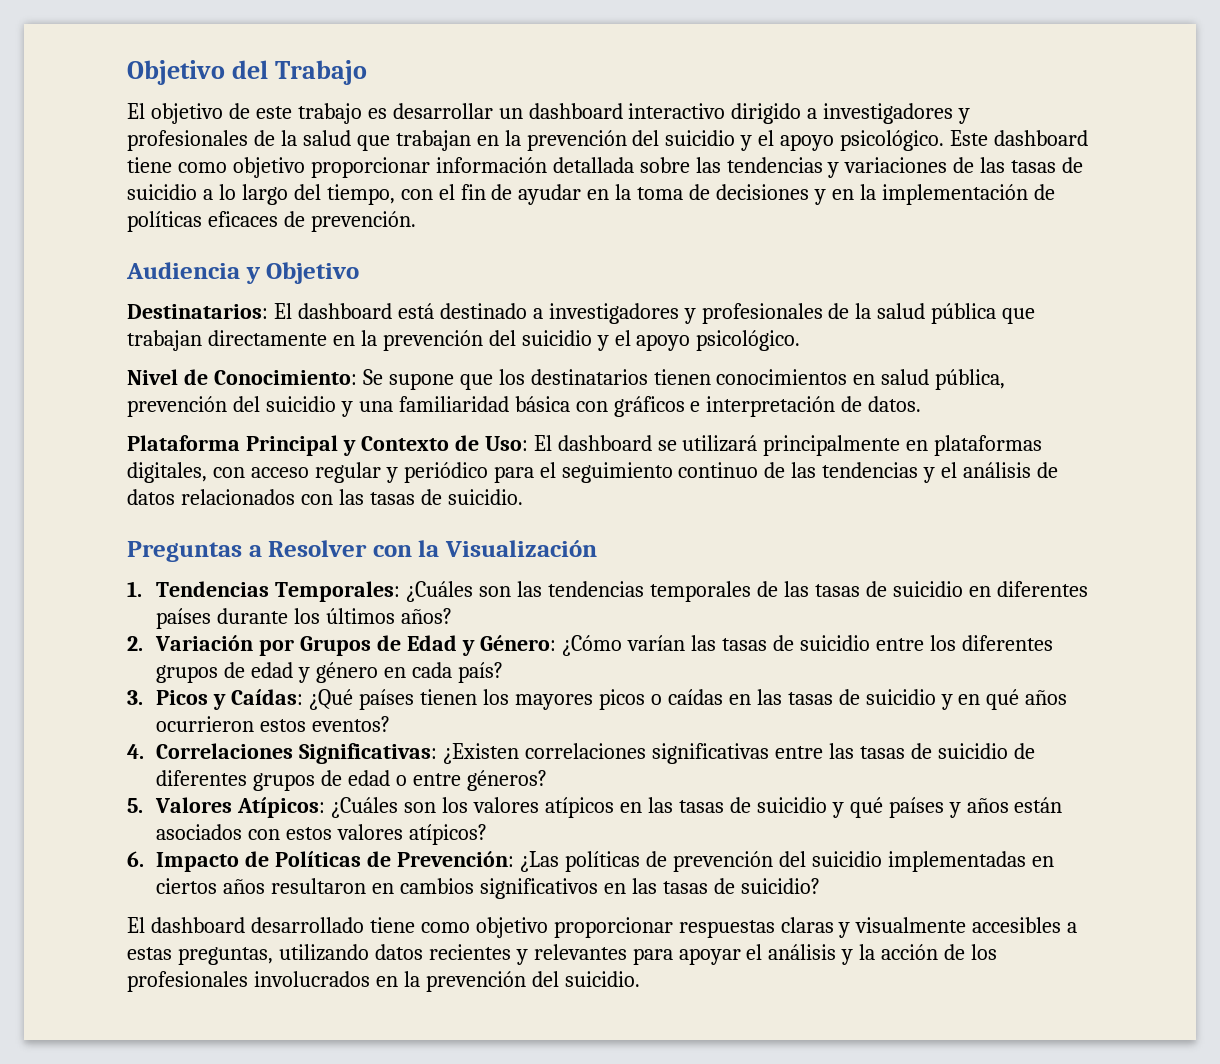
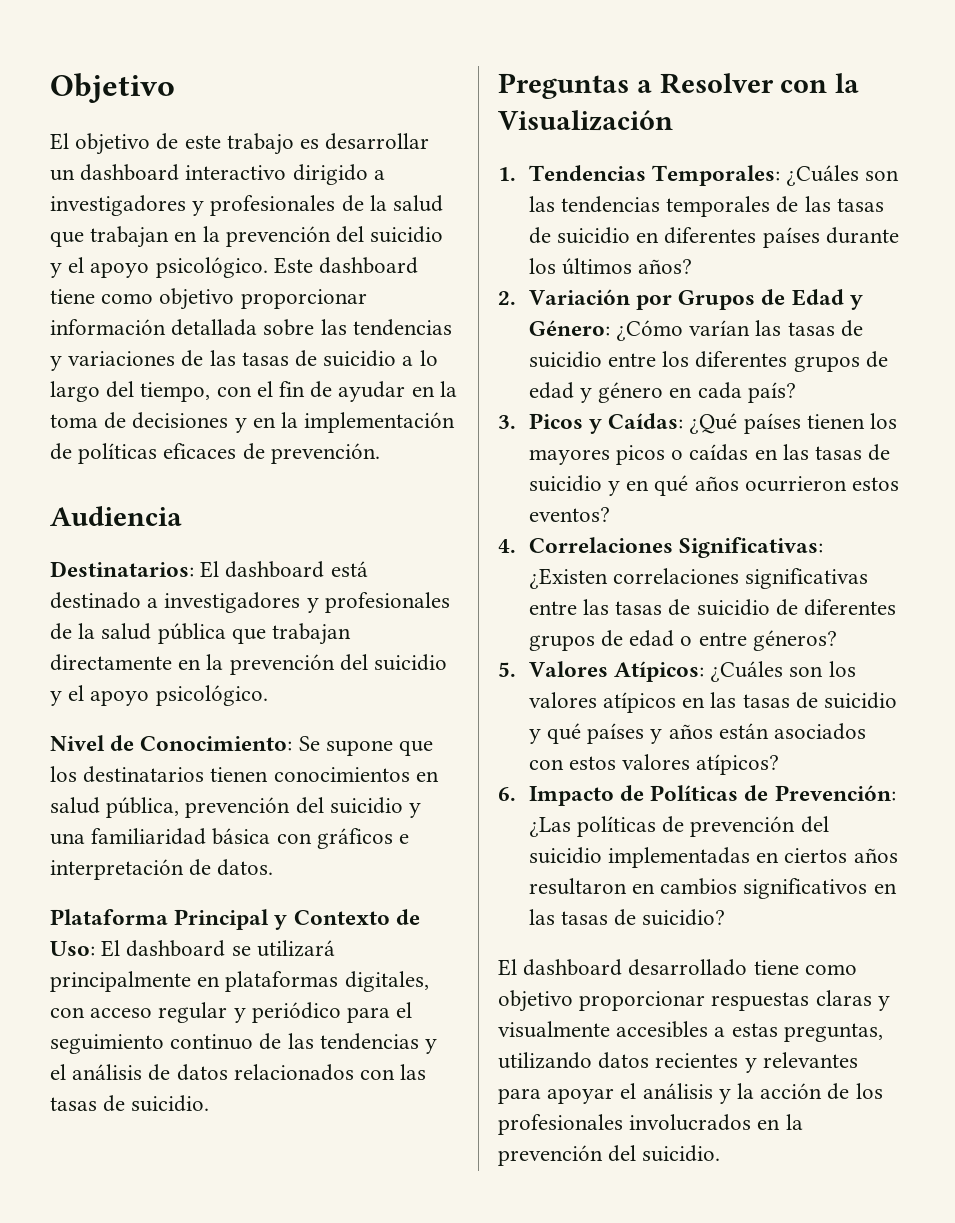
- Objetivo del Trabajo
+ Objetivo
- Audiencia y Objetivo
+ Audiencia

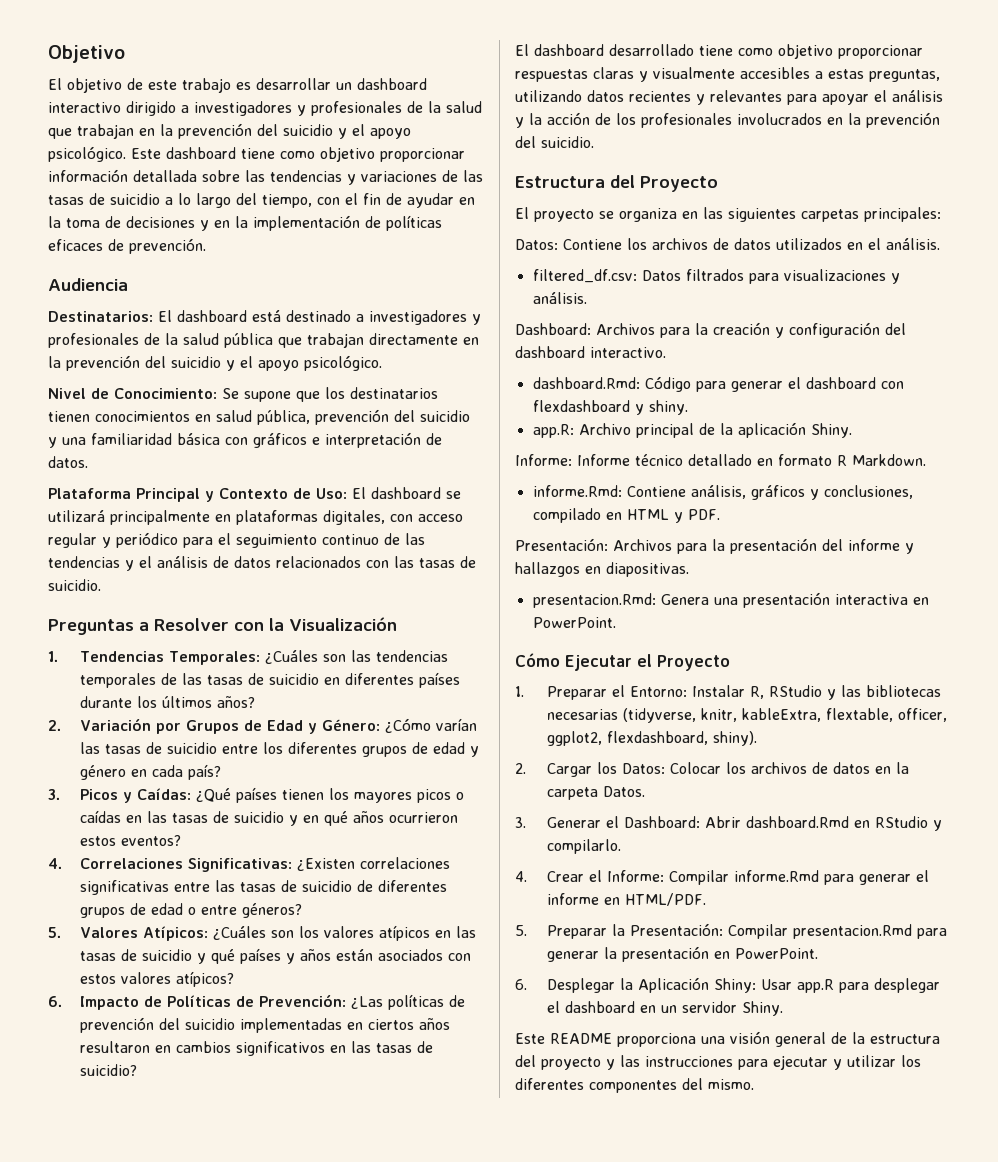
+ Estructura del Proyecto
+ El proyecto se organiza en las siguientes carpetas principales:
+ Datos: Contiene los archivos de datos utilizados en el análisis.
+ filtered_df.csv: Datos filtrados para visualizaciones y análisis.
+ Dashboard: Archivos para la creación y configuración del dashboard interactivo.
+ dashboard.Rmd: Código para generar el dashboard con flexdashboard y shiny.
+ app.R: Archivo principal de la aplicación Shiny.
+ Informe: Informe técnico detallado en formato R Markdown.
+ informe.Rmd: Contiene análisis, gráficos y conclusiones, compilado en HTML y PDF.
+ Presentación: Archivos para la presentación del informe y hallazgos en diapositivas.
+ presentacion.Rmd: Genera una presentación interactiva en PowerPoint.
+ Cómo Ejecutar el Proyecto
+ 1. Preparar el Entorno: Instalar R, RStudio y las bibliotecas necesarias (tidyverse, knitr, kableExtra, flextable, officer, ggplot2, flexdashboard, shiny).
+ 2. Cargar los Datos: Colocar los archivos de datos en la carpeta Datos.
+ 3. Generar el Dashboard: Abrir dashboard.Rmd en RStudio y compilarlo.
+ 4. Crear el Informe: Compilar informe.Rmd para generar el informe en HTML/PDF.
+ 5. Preparar la Presentación: Compilar presentacion.Rmd para generar la presentación en PowerPoint.
+ 6. Desplegar la Aplicación Shiny: Usar app.R para desplegar el dashboard en un servidor Shiny.
+ Este README proporciona una visión general de la estructura del proyecto y las instrucciones para ejecutar y utilizar los diferentes componentes del mismo.

